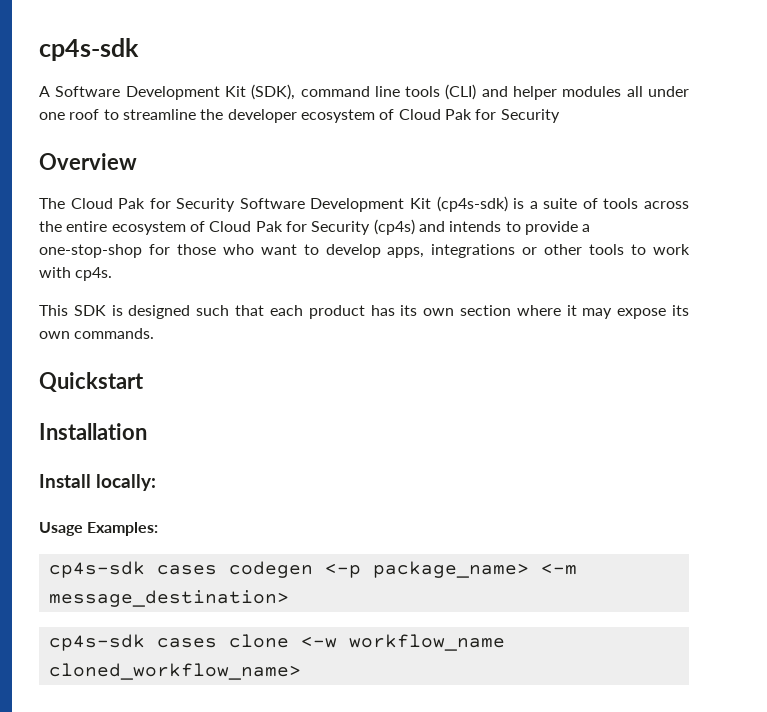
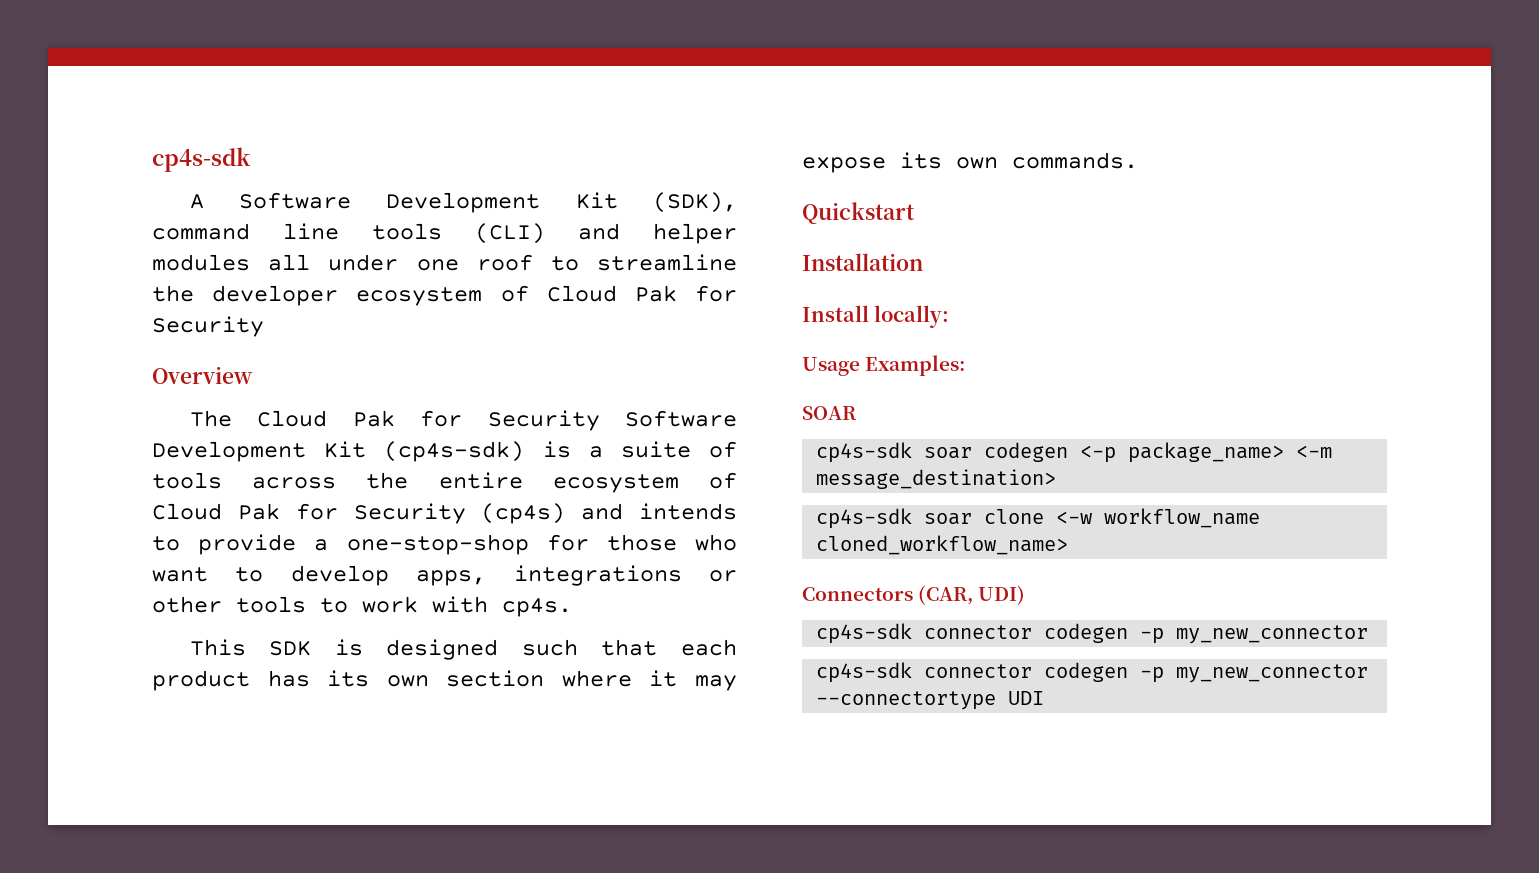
- cp4s-sdk cases codegen <-p package_name> <-m message_destination>
+ SOAR
+ cp4s-sdk soar codegen <-p package_name> <-m message_destination>
- cp4s-sdk cases clone <-w workflow_name cloned_workflow_name>
+ cp4s-sdk soar clone <-w workflow_name cloned_workflow_name>
+ Connectors (CAR, UDI)
+ cp4s-sdk connector codegen -p my_new_connector
+ cp4s-sdk connector codegen -p my_new_connector --connectortype UDI

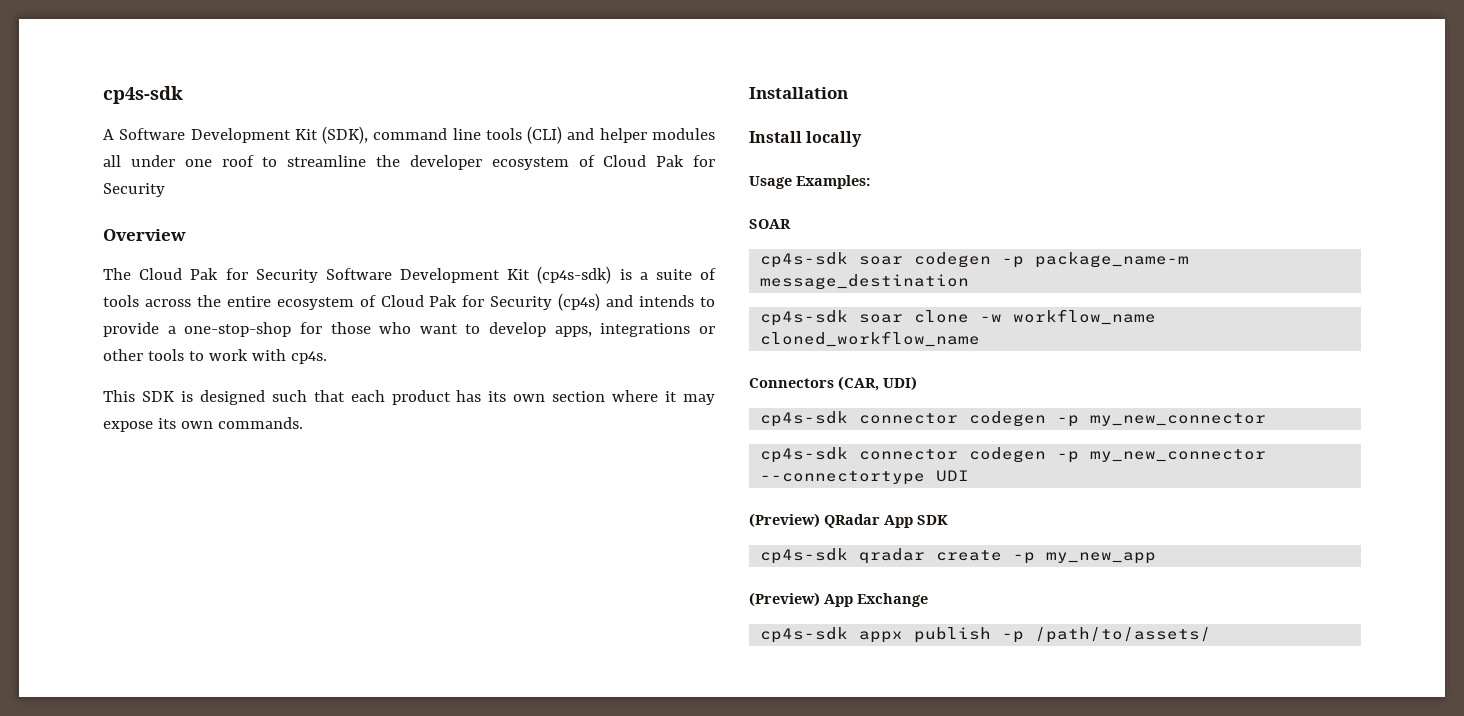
- Quickstart
- Install locally:
+ Install locally
- cp4s-sdk soar codegen <-p package_name> <-m message_destination>
+ cp4s-sdk soar codegen -p package_name-m message_destination
- cp4s-sdk soar clone <-w workflow_name cloned_workflow_name>
+ cp4s-sdk soar clone -w workflow_name cloned_workflow_name
+ (Preview) QRadar App SDK
+ cp4s-sdk qradar create -p my_new_app
+ (Preview) App Exchange
+ cp4s-sdk appx publish -p /path/to/assets/

